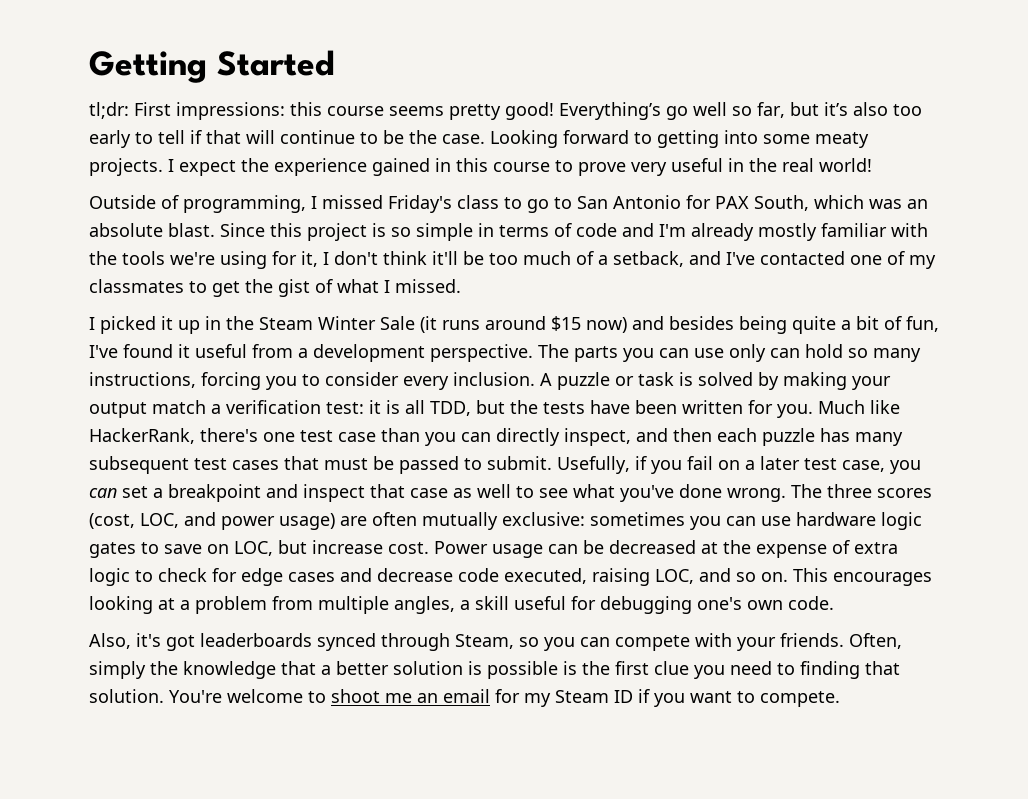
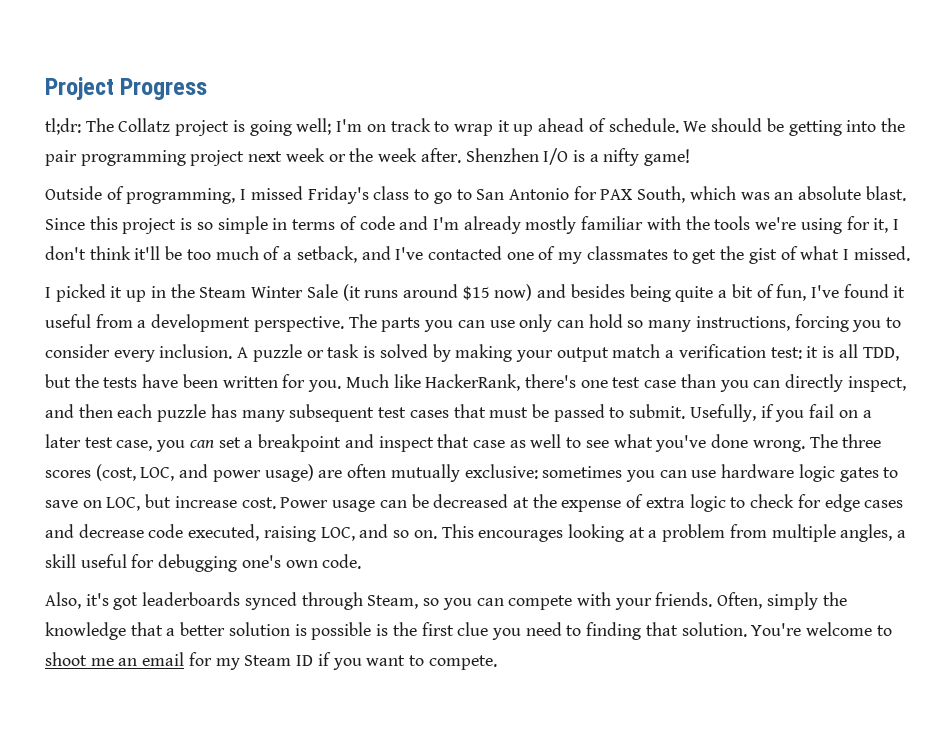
- Getting Started
+ Project Progress
- tl;dr: First impressions: this course seems pretty good! Everything’s go well so far, but it’s also too early to tell if that will continue to be the case. Looking forward to getting into some meaty projects. I expect the experience gained in this course to prove very useful in the real world!
+ tl;dr: The Collatz project is going well; I'm on track to wrap it up ahead of schedule. We should be getting into the pair programming project next week or the week after. Shenzhen I/O is a nifty game!

